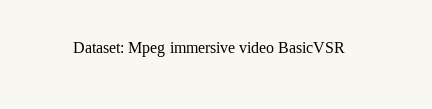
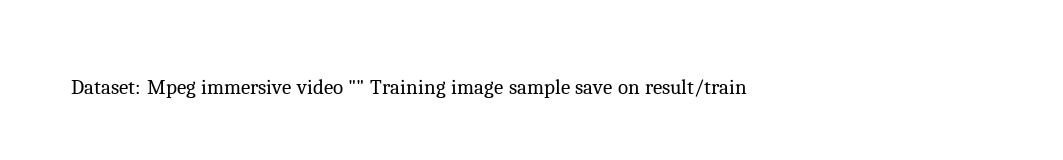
- Dataset: Mpeg immersive video BasicVSR
+ Dataset: Mpeg immersive video "" Training image sample save on result/train

